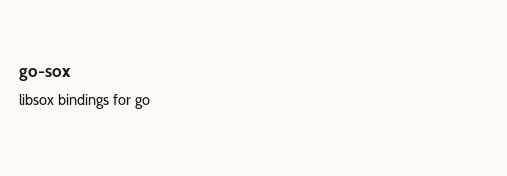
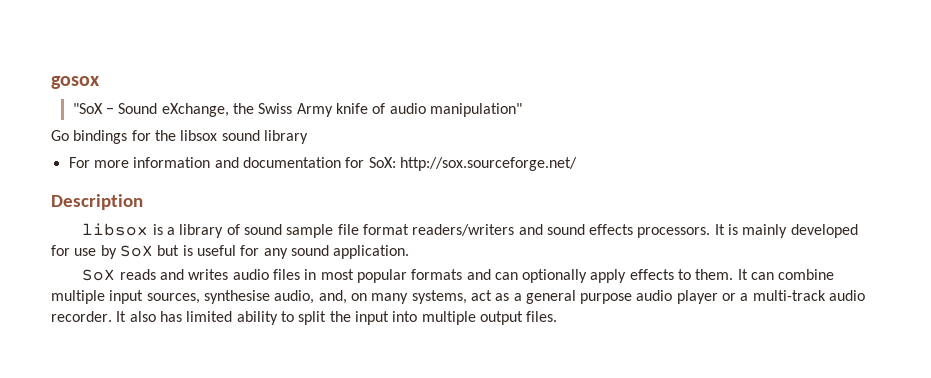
- go-sox
- libsox bindings for go
+ gosox
+ "SoX − Sound eXchange, the Swiss Army knife of audio manipulation"
+ Go bindings for the libsox sound library
+ For more information and documentation for SoX: http://sox.sourceforge.net/
+ Description
+ libsox is a library of sound sample file format readers/writers and sound effects processors. It is mainly developed for use by SoX but is useful for any sound application.
+ SoX reads and writes audio files in most popular formats and can optionally apply effects to them. It can combine multiple input sources, synthesise audio, and, on many systems, act as a general purpose audio player or a multi-track audio recorder. It also has limited ability to split the input into multiple output files.

